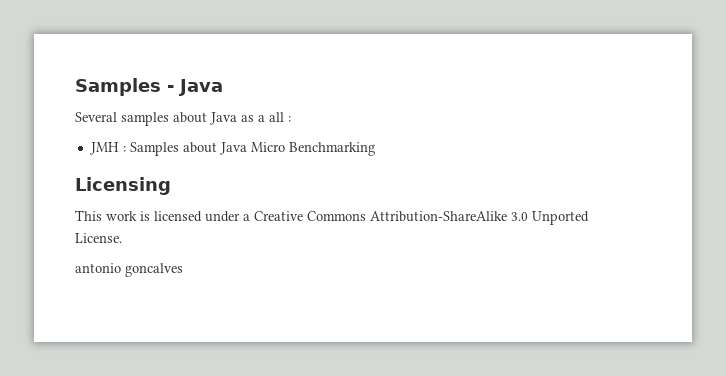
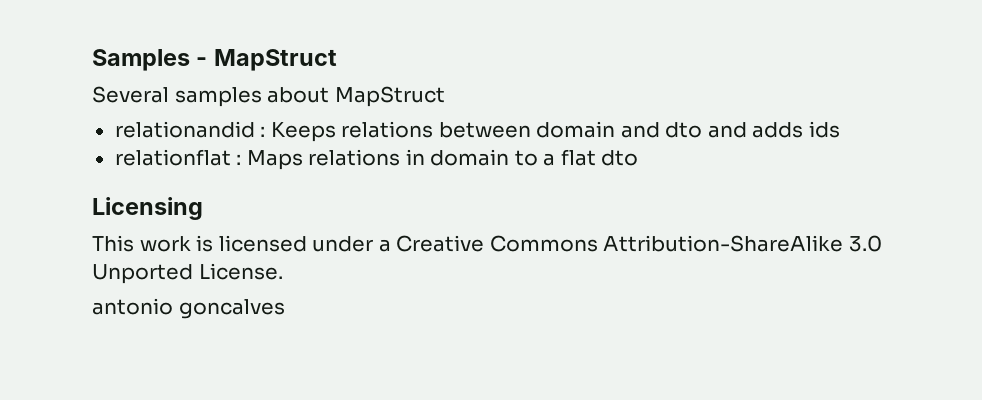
- Samples - Java
+ Samples - MapStruct
- Several samples about Java as a all :
- JMH : Samples about Java Micro Benchmarking
+ Several samples about MapStruct
+ relationandid : Keeps relations between domain and dto and adds ids
+ relationflat : Maps relations in domain to a flat dto

